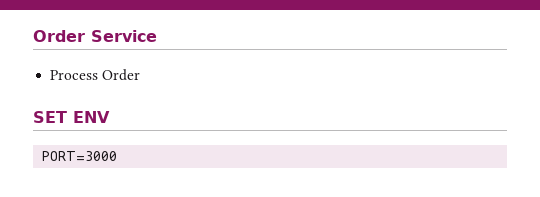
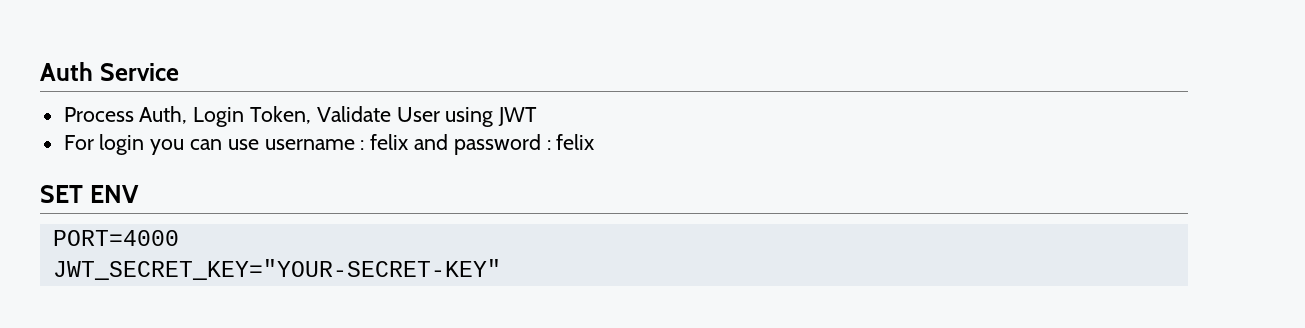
- Order Service
+ Auth Service
- Process Order
+ Process Auth, Login Token, Validate User using JWT
+ For login you can use username : felix and password : felix
- PORT=3000
+ PORT=4000
+ JWT_SECRET_KEY="YOUR-SECRET-KEY"

